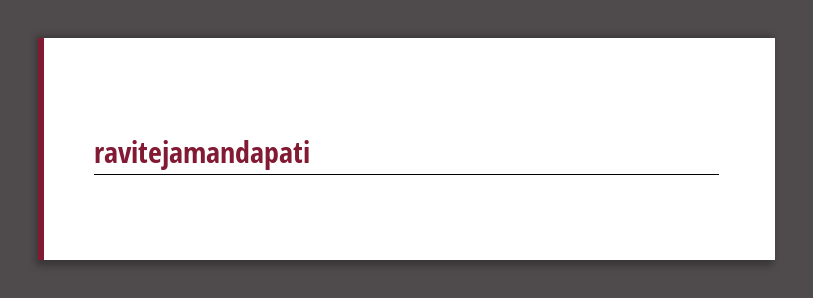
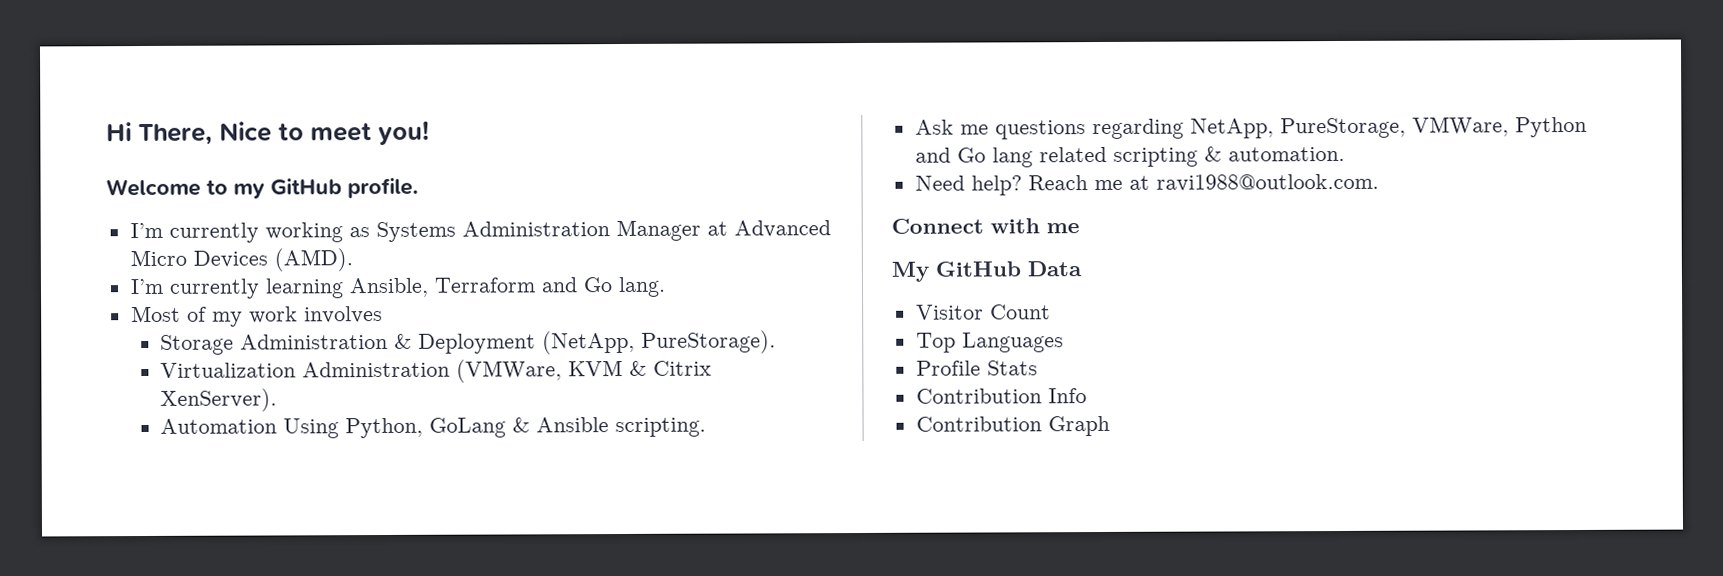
- ravitejamandapati
+ Hi There, Nice to meet you!
+ Welcome to my GitHub profile.
+ I’m currently working as Systems Administration Manager at Advanced Micro Devices (AMD).
+ I’m currently learning Ansible, Terraform and Go lang.
+ Most of my work involves
+ Storage Administration & Deployment (NetApp, PureStorage).
+ Virtualization Administration (VMWare, KVM & Citrix XenServer).
+ Automation Using Python, GoLang & Ansible scripting.
+ Ask me questions regarding NetApp, PureStorage, VMWare, Python and Go lang related scripting & automation.
+ Need help? Reach me at ravi1988@outlook.com.
+ Connect with me
+ My GitHub Data
+ Visitor Count
+ Top Languages
+ Profile Stats
+ Contribution Info
+ Contribution Graph

